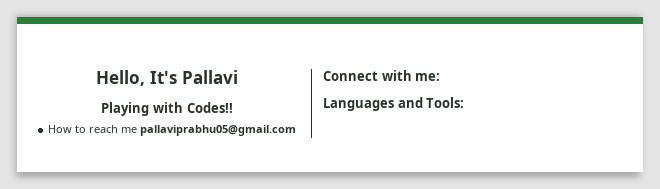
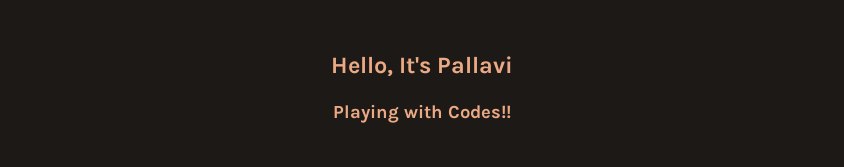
- How to reach me pallaviprabhu05@gmail.com
- Connect with me:
- Languages and Tools:

